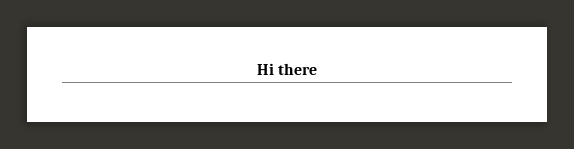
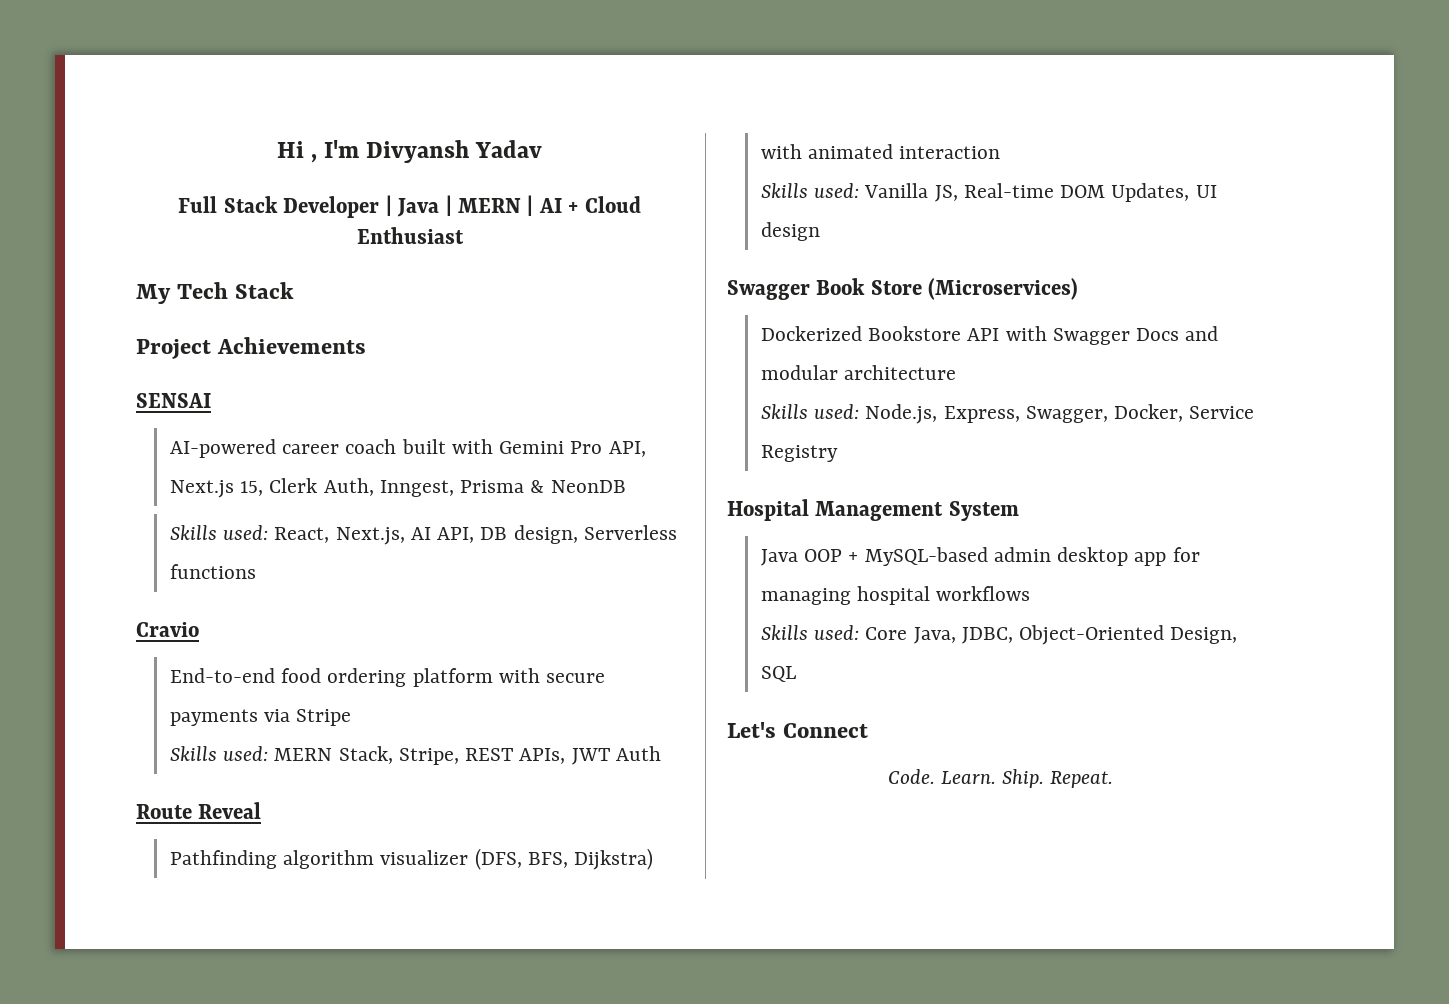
- Hi there
+ Hi , I'm Divyansh Yadav
+ Full Stack Developer | Java | MERN | AI + Cloud Enthusiast
+ My Tech Stack
+ Project Achievements
+ SENSAI
+ AI-powered career coach built with Gemini Pro API, Next.js 15, Clerk Auth, Inngest, Prisma & NeonDB
+ Skills used: React, Next.js, AI API, DB design, Serverless functions
+ Cravio
+ End-to-end food ordering platform with secure payments via Stripe
+ Skills used: MERN Stack, Stripe, REST APIs, JWT Auth
+ Route Reveal
+ Pathfinding algorithm visualizer (DFS, BFS, Dijkstra) with animated interaction
+ Skills used: Vanilla JS, Real-time DOM Updates, UI design
+ Swagger Book Store (Microservices)
+ Dockerized Bookstore API with Swagger Docs and modular architecture
+ Skills used: Node.js, Express, Swagger, Docker, Service Registry
+ Hospital Management System
+ Java OOP + MySQL-based admin desktop app for managing hospital workflows
+ Skills used: Core Java, JDBC, Object-Oriented Design, SQL
+ Let's Connect
+ Code. Learn. Ship. Repeat.

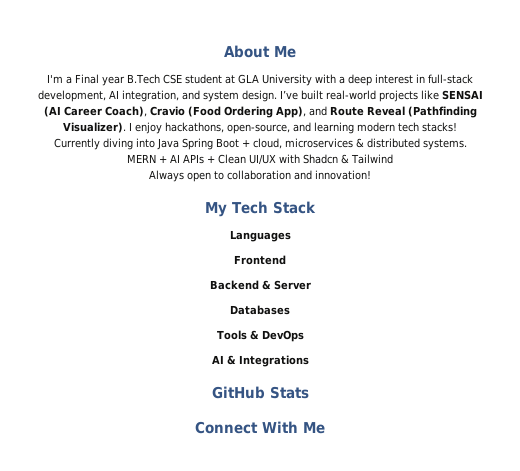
- Hi , I'm Divyansh Yadav
- Full Stack Developer | Java | MERN | AI + Cloud Enthusiast
+ About Me
+ I'm a Final year B.Tech CSE student at GLA University with a deep interest in full-stack development, AI integration, and system design. I’ve built real-world projects like SENSAI (AI Career Coach), Cravio (Food Ordering App), and Route Reveal (Pathfinding Visualizer). I enjoy hackathons, open-source, and learning modern tech stacks!
+ Currently diving into Java Spring Boot + cloud, microservices & distributed systems.
+ MERN + AI APIs + Clean UI/UX with Shadcn & Tailwind
+ Always open to collaboration and innovation!
  My Tech Stack
- Project Achievements
- SENSAI
- AI-powered career coach built with Gemini Pro API, Next.js 15, Clerk Auth, Inngest, Prisma & NeonDB
- Skills used: React, Next.js, AI API, DB design, Serverless functions
- Cravio
- End-to-end food ordering platform with secure payments via Stripe
- Skills used: MERN Stack, Stripe, REST APIs, JWT Auth
- Route Reveal
- Pathfinding algorithm visualizer (DFS, BFS, Dijkstra) with animated interaction
- Skills used: Vanilla JS, Real-time DOM Updates, UI design
- Swagger Book Store (Microservices)
- Dockerized Bookstore API with Swagger Docs and modular architecture
- Skills used: Node.js, Express, Swagger, Docker, Service Registry
- Hospital Management System
- Java OOP + MySQL-based admin desktop app for managing hospital workflows
- Skills used: Core Java, JDBC, Object-Oriented Design, SQL
- Let's Connect
- Code. Learn. Ship. Repeat.
+ Languages
+ Frontend
+ Backend & Server
+ Databases
+ Tools & DevOps
+ AI & Integrations
+ GitHub Stats
+ Connect With Me

